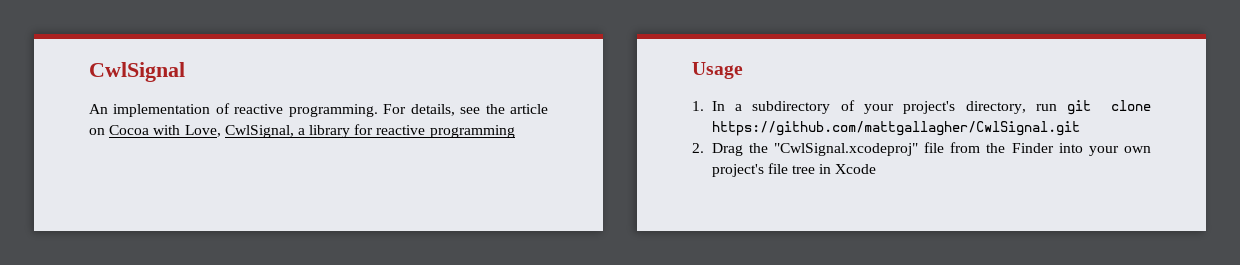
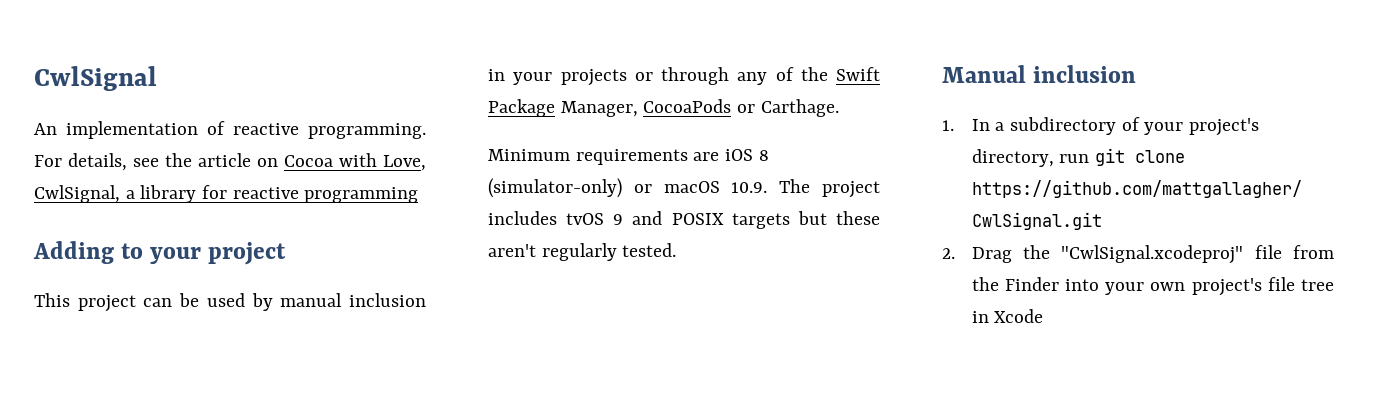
- Usage
+ Adding to your project
+ This project can be used by manual inclusion in your projects or through any of the Swift Package Manager, CocoaPods or Carthage.
+ Minimum requirements are iOS 8 (simulator-only) or macOS 10.9. The project includes tvOS 9 and POSIX targets but these aren't regularly tested.
+ Manual inclusion

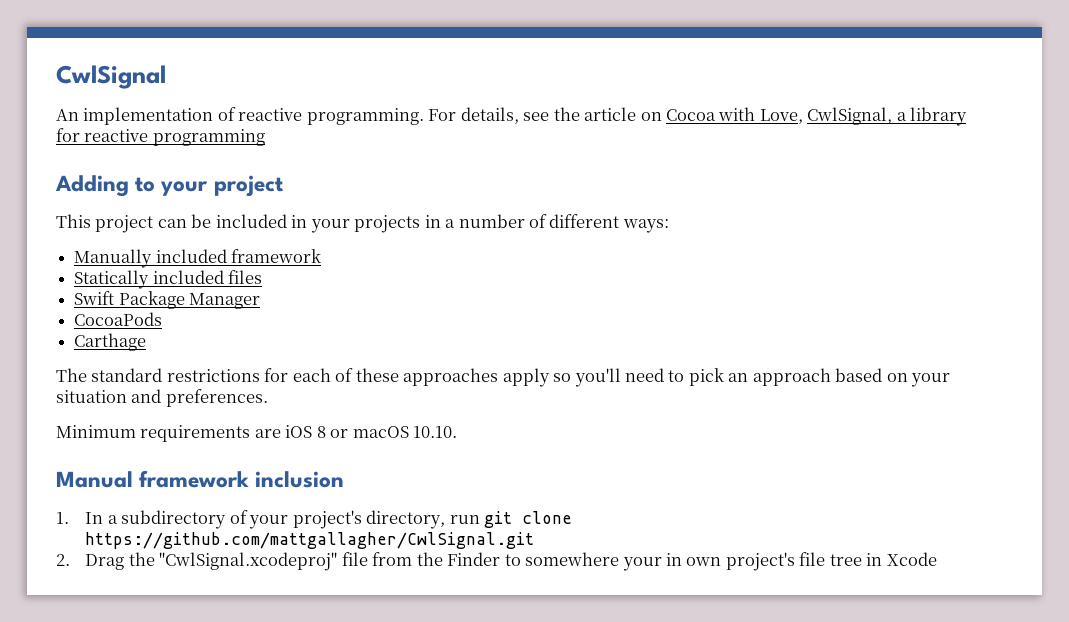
- This project can be used by manual inclusion in your projects or through any of the Swift Package Manager, CocoaPods or Carthage.
+ This project can be included in your projects in a number of different ways:
+ Manually included framework
+ Statically included files
+ Swift Package Manager
+ CocoaPods
+ Carthage
+ The standard restrictions for each of these approaches apply so you'll need to pick an approach based on your situation and preferences.
- Minimum requirements are iOS 8 (simulator-only) or macOS 10.9. The project includes tvOS 9 and POSIX targets but these aren't regularly tested.
+ Minimum requirements are iOS 8 or macOS 10.10.
- Manual inclusion
+ Manual framework inclusion
- 2. Drag the "CwlSignal.xcodeproj" file from the Finder into your own project's file tree in Xcode
+ 2. Drag the "CwlSignal.xcodeproj" file from the Finder to somewhere your in own project's file tree in Xcode

